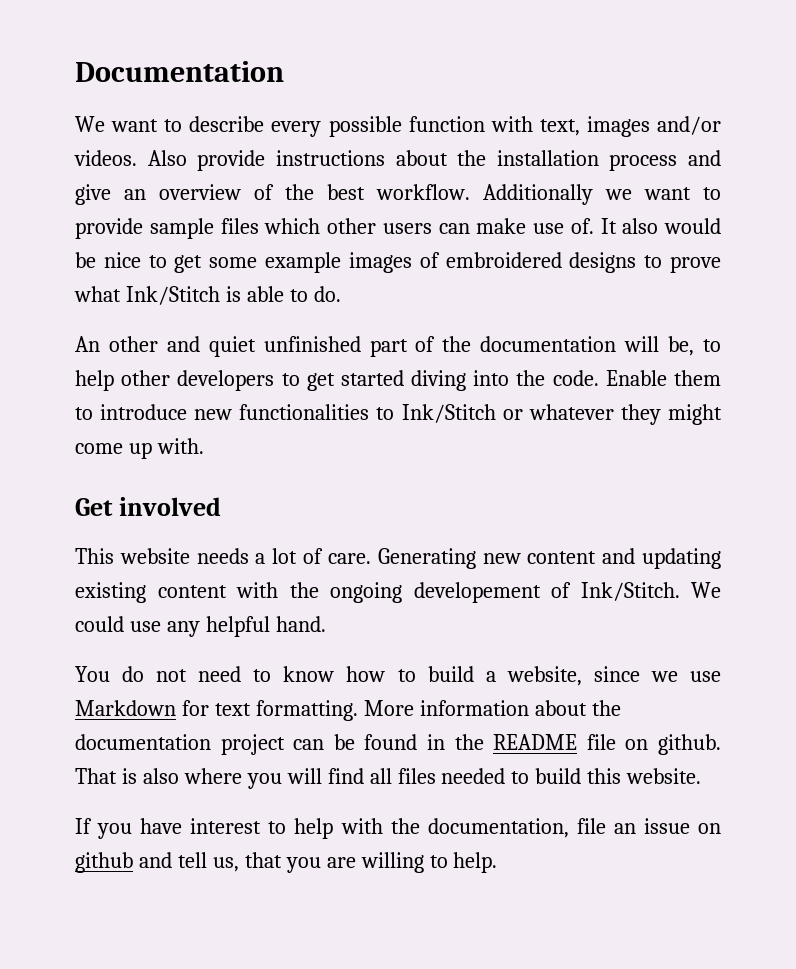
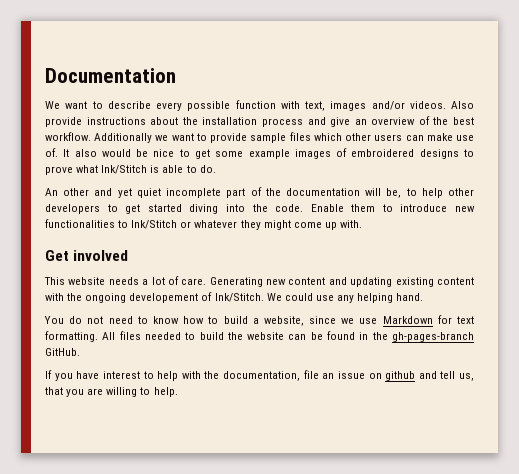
- An other and quiet unfinished part of the documentation will be, to help other developers to get started diving into the code.
+ An other and yet quiet incomplete part of the documentation will be, to help other developers to get started diving into the code.
- We could use any helpful hand.
+ We could use any helping hand.
- More information about the documentation project can be found in the README file on github. That is also where you will find all files needed to build this website.
+ All files needed to build the website can be found in the gh-pages-branch GitHub.

